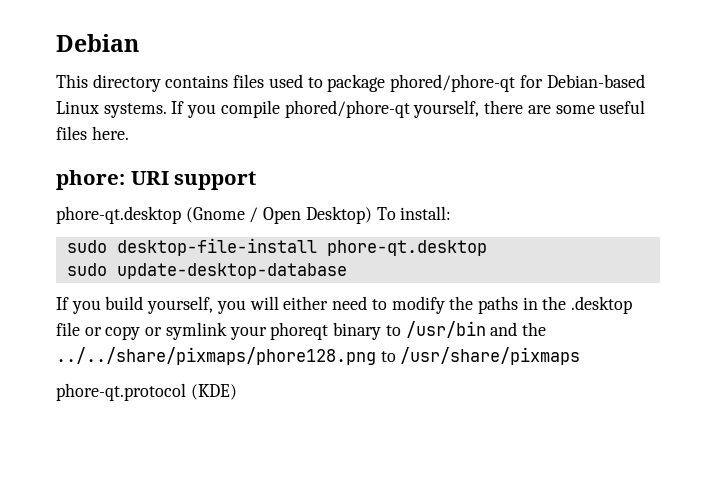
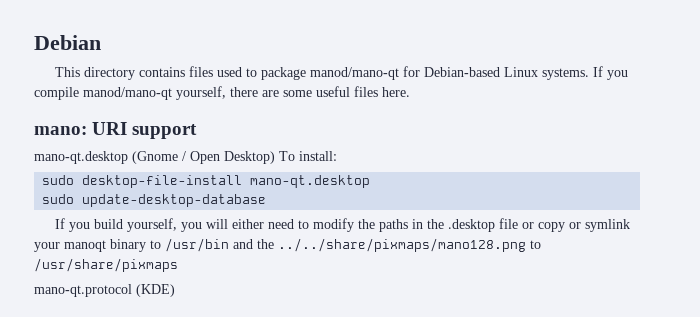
- This directory contains files used to package phored/phore-qt for Debian-based Linux systems.
+ This directory contains files used to package manod/mano-qt for Debian-based Linux systems.
- If you compile phored/phore-qt yourself, there are some useful files here.
+ If you compile manod/mano-qt yourself, there are some useful files here.
- phore: URI support
+ mano: URI support
- phore-qt.desktop (Gnome / Open Desktop) To install:
+ mano-qt.desktop (Gnome / Open Desktop) To install:
- sudo desktop-file-install phore-qt.desktop
+ sudo desktop-file-install mano-qt.desktop
- If you build yourself, you will either need to modify the paths in the .desktop file or copy or symlink your phoreqt binary to /usr/bin and the ../../share/pixmaps/phore128.png to /usr/share/pixmaps
+ If you build yourself, you will either need to modify the paths in the .desktop file or copy or symlink your manoqt binary to /usr/bin and the ../../share/pixmaps/mano128.png to /usr/share/pixmaps
- phore-qt.protocol (KDE)
+ mano-qt.protocol (KDE)

